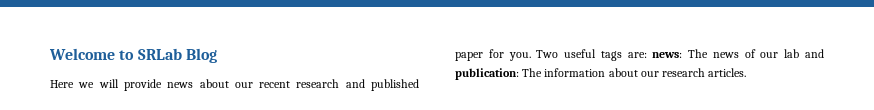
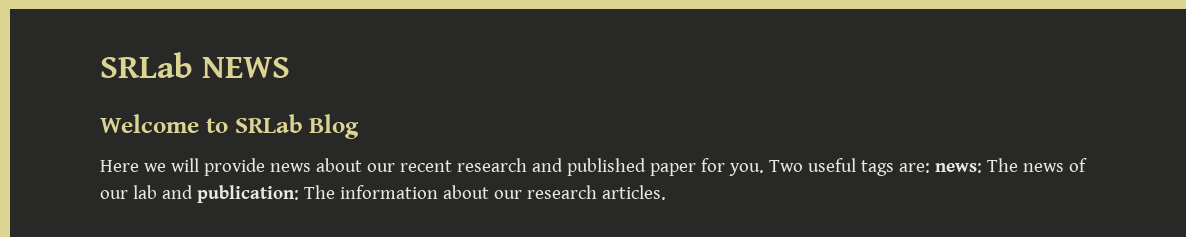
+ SRLab NEWS

